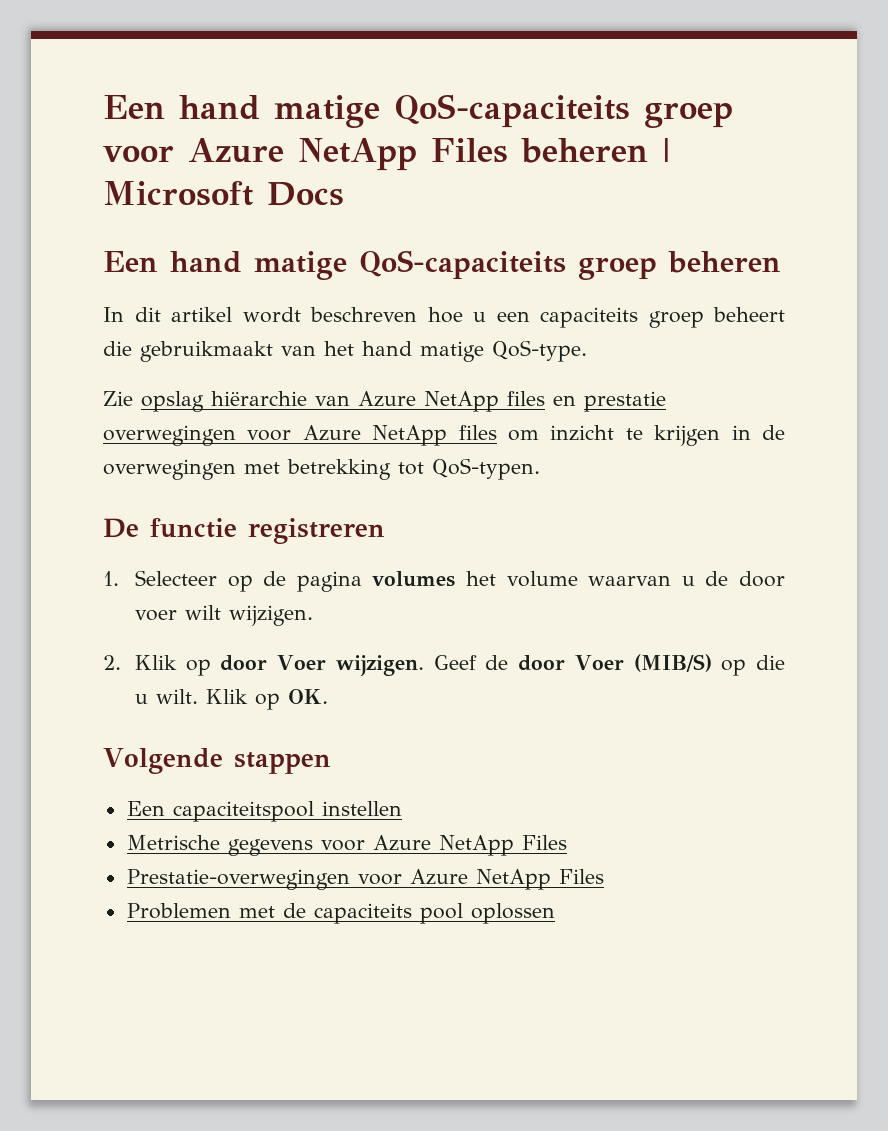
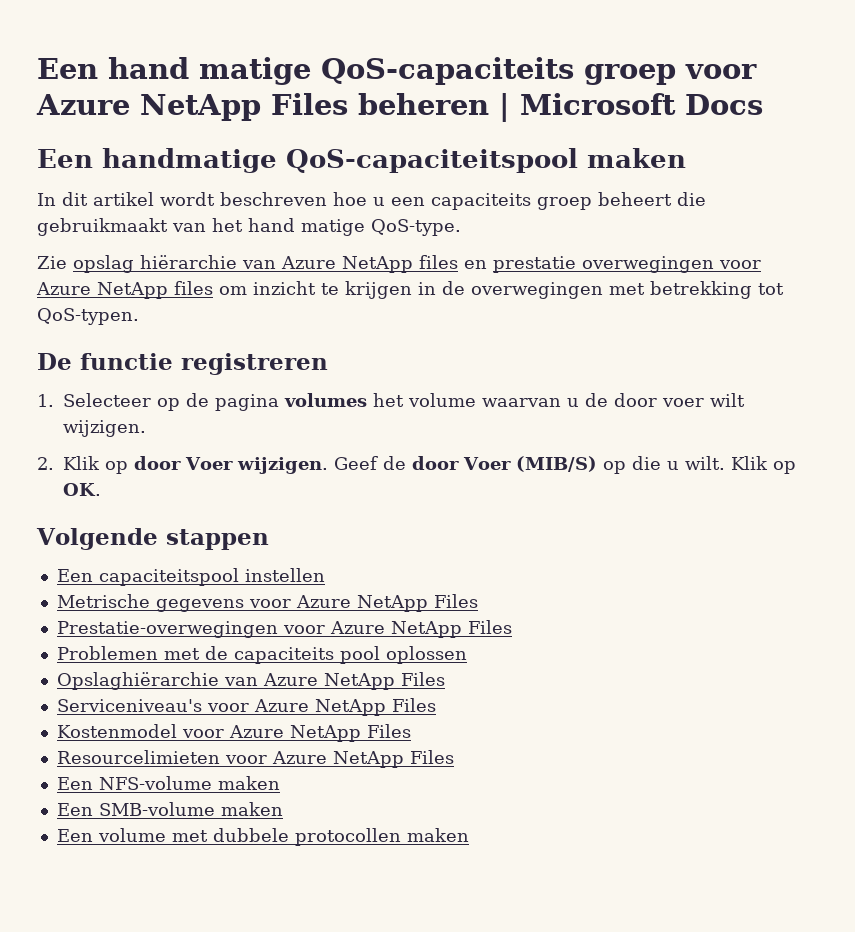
- Een hand matige QoS-capaciteits groep beheren
+ Een handmatige QoS-capaciteitspool maken
+ Opslaghiërarchie van Azure NetApp Files
+ Serviceniveau's voor Azure NetApp Files
+ Kostenmodel voor Azure NetApp Files
+ Resourcelimieten voor Azure NetApp Files
+ Een NFS-volume maken
+ Een SMB-volume maken
+ Een volume met dubbele protocollen maken

